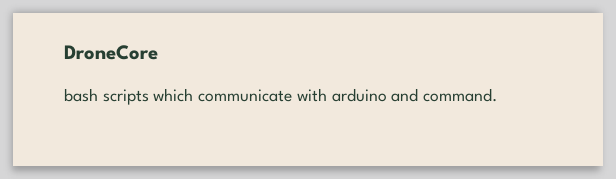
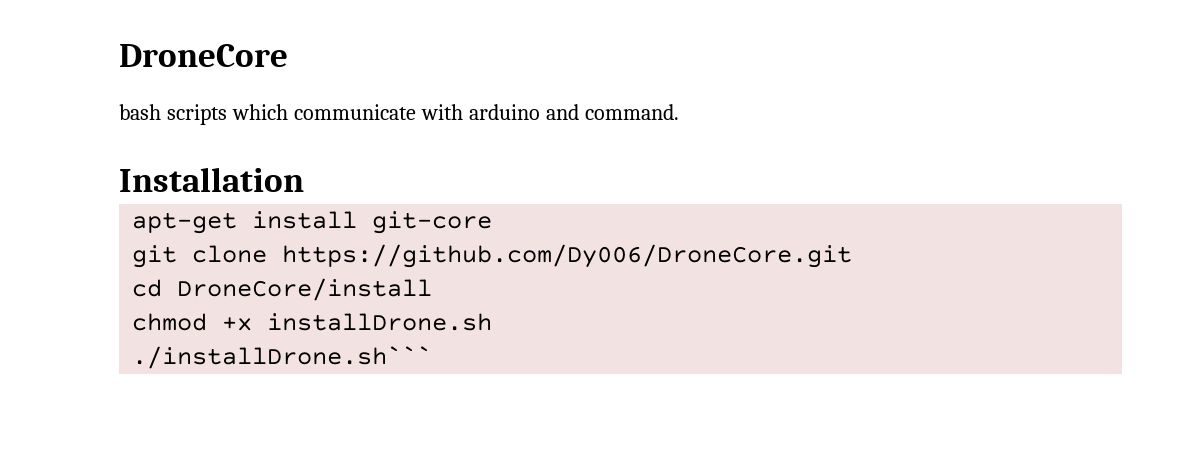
+ Installation
+ apt-get install git-core
+ git clone https://github.com/Dy006/DroneCore.git
+ cd DroneCore/install
+ chmod +x installDrone.sh
+ ./installDrone.sh```

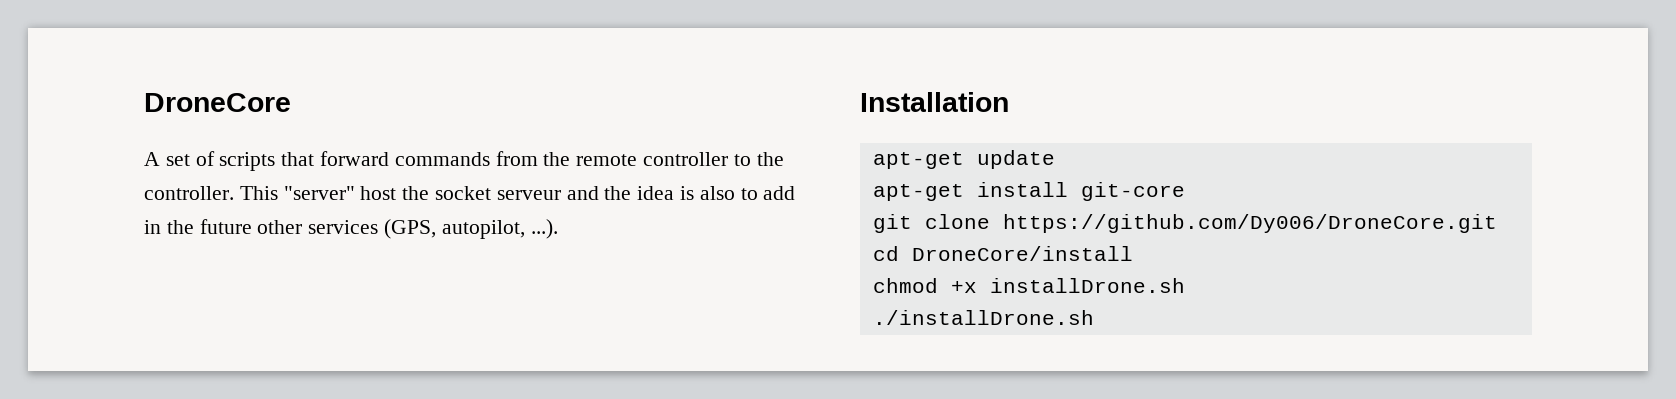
- bash scripts which communicate with arduino and command.
+ A set of scripts that forward commands from the remote controller to the controller. This "server" host the socket serveur and the idea is also to add in the future other services (GPS, autopilot, ...).
+ apt-get update
- ./installDrone.sh```
+ ./installDrone.sh

